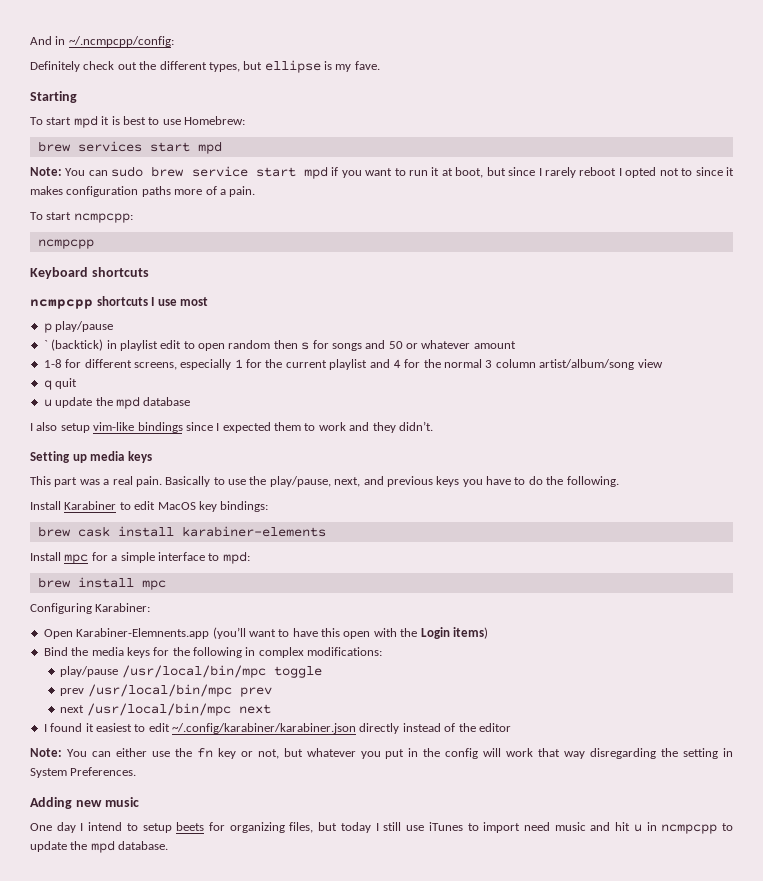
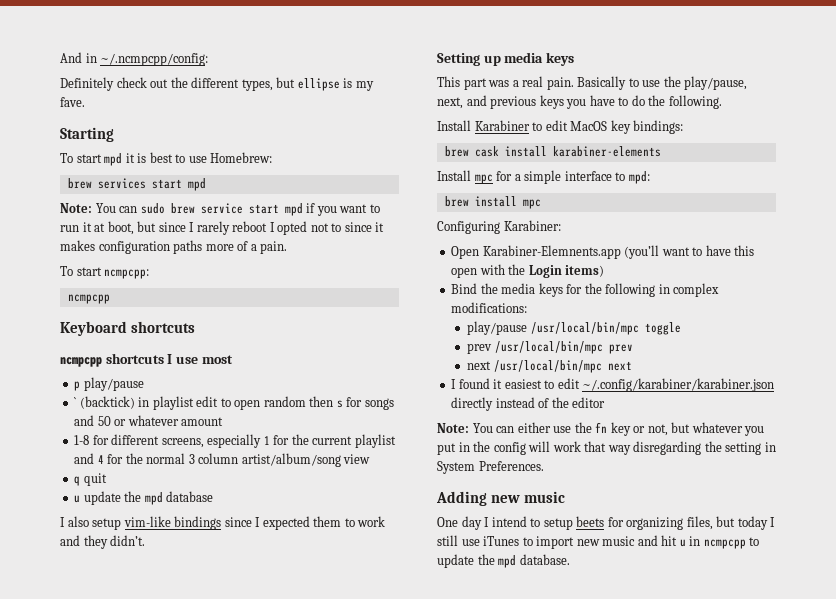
- One day I intend to setup beets for organizing files, but today I still use iTunes to import need music and hit u in ncmpcpp to update the mpd database.
+ One day I intend to setup beets for organizing files, but today I still use iTunes to import new music and hit u in ncmpcpp to update the mpd database.

